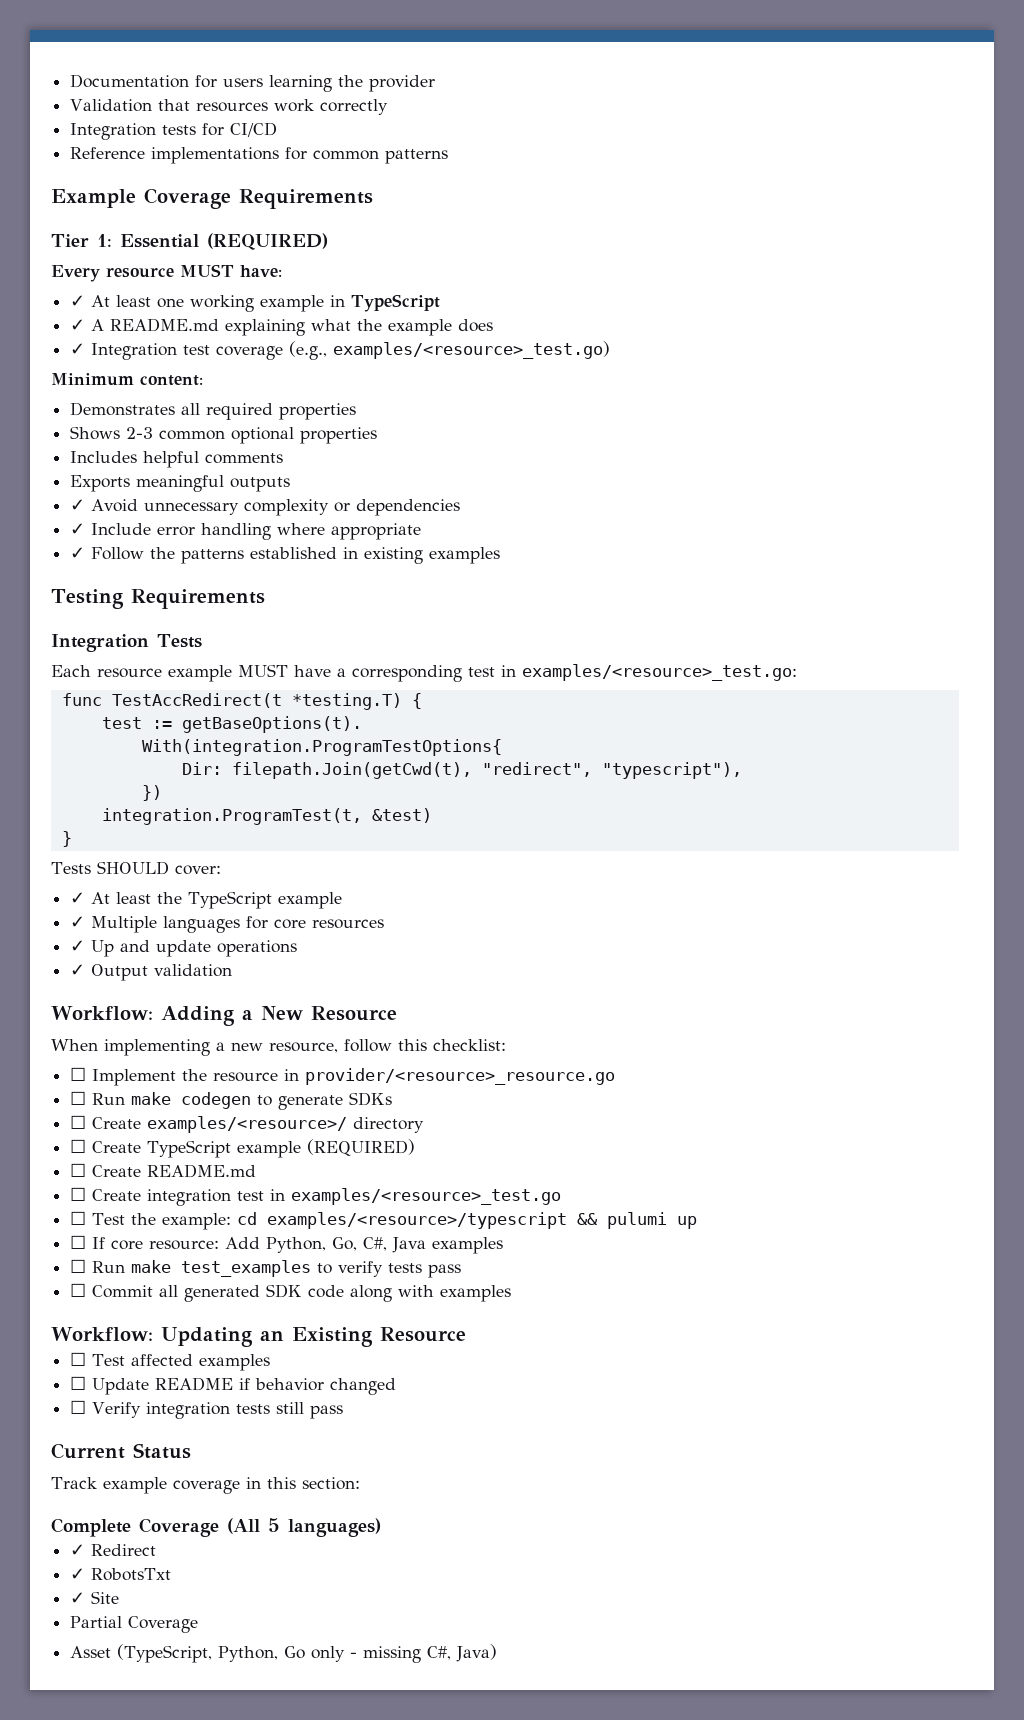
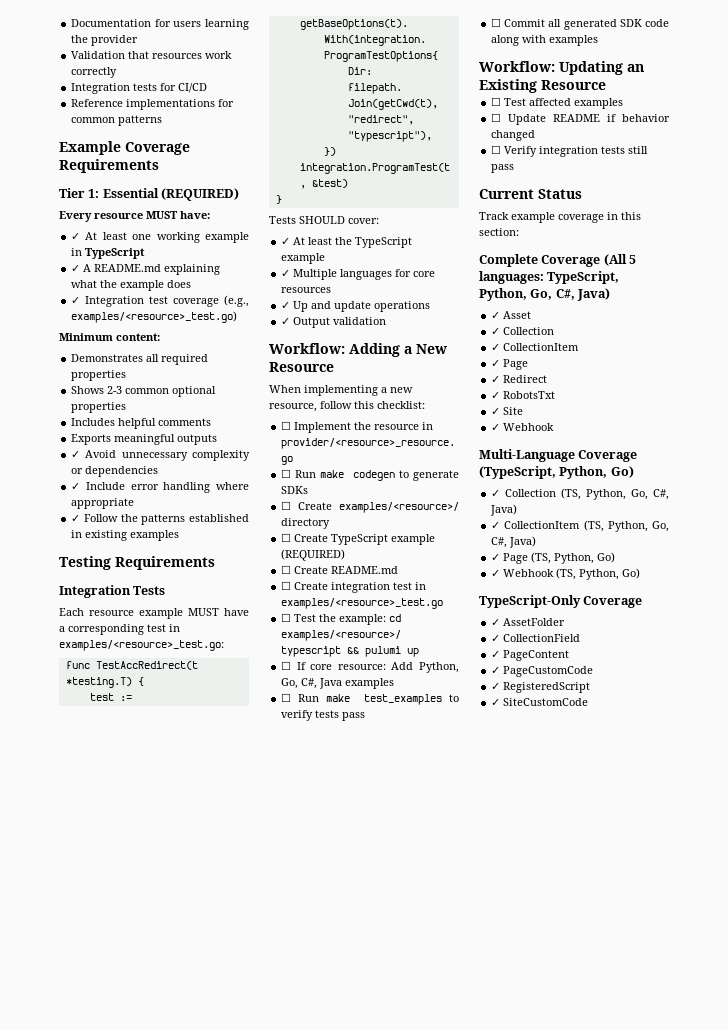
- Complete Coverage (All 5 languages)
+ Complete Coverage (All 5 languages: TypeScript, Python, Go, C#, Java)
+ ✓ Asset
+ ✓ Collection
+ ✓ CollectionItem
+ ✓ Page
  ✓ Site
- Partial Coverage
- Asset (TypeScript, Python, Go only - missing C#, Java)
+ ✓ Webhook
+ Multi-Language Coverage (TypeScript, Python, Go)
+ ✓ Collection (TS, Python, Go, C#, Java)
+ ✓ CollectionItem (TS, Python, Go, C#, Java)
+ ✓ Page (TS, Python, Go)
+ ✓ Webhook (TS, Python, Go)
+ TypeScript-Only Coverage
+ ✓ AssetFolder
+ ✓ CollectionField
+ ✓ PageContent
+ ✓ PageCustomCode
+ ✓ RegisteredScript
+ ✓ SiteCustomCode

